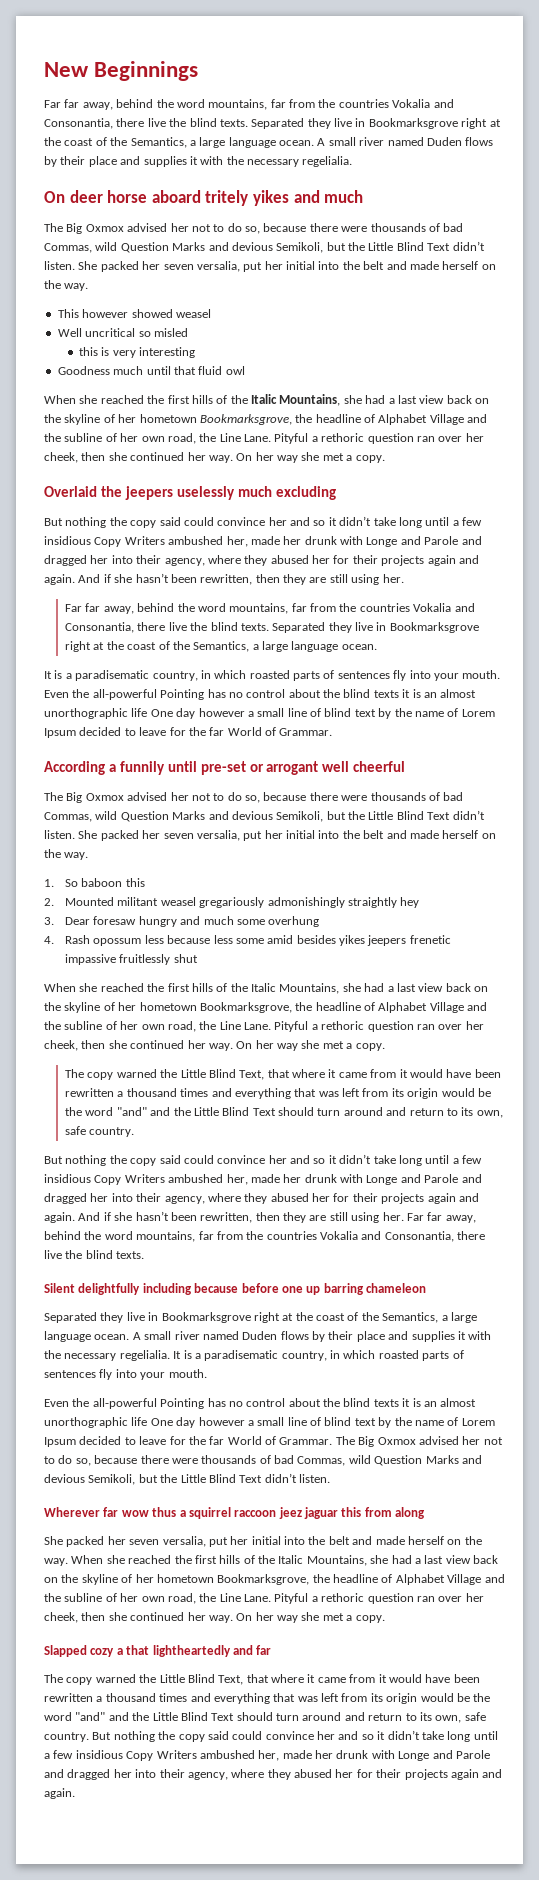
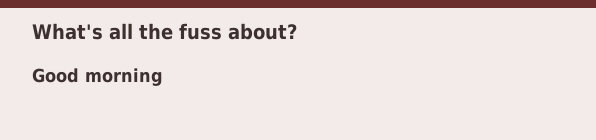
- New Beginnings
- Far far away, behind the word mountains, far from the countries Vokalia and Consonantia, there live the blind texts. Separated they live in Bookmarksgrove right at the coast of the Semantics, a large language ocean. A small river named Duden flows by their place and supplies it with the necessary regelialia.
- On deer horse aboard tritely yikes and much
- The Big Oxmox advised her not to do so, because there were thousands of bad Commas, wild Question Marks and devious Semikoli, but the Little Blind Text didn’t listen. She packed her seven versalia, put her initial into the belt and made herself on the way.
- This however showed weasel
- Well uncritical so misled
- this is very interesting
- Goodness much until that fluid owl
- When she reached the first hills of the Italic Mountains, she had a last view back on the skyline of her hometown Bookmarksgrove, the headline of Alphabet Village and the subline of her own road, the Line Lane. Pityful a rethoric question ran over her cheek, then she continued her way. On her way she met a copy.
- Overlaid the jeepers uselessly much excluding
- But nothing the copy said could convince her and so it didn’t take long until a few insidious Copy Writers ambushed her, made her drunk with Longe and Parole and dragged her into their agency, where they abused her for their projects again and again. And if she hasn’t been rewritten, then they are still using her.
- Far far away, behind the word mountains, far from the countries Vokalia and Consonantia, there live the blind texts. Separated they live in Bookmarksgrove right at the coast of the Semantics, a large language ocean.
- It is a paradisematic country, in which roasted parts of sentences fly into your mouth. Even the all-powerful Pointing has no control about the blind texts it is an almost unorthographic life One day however a small line of blind text by the name of Lorem Ipsum decided to leave for the far World of Grammar.
- According a funnily until pre-set or arrogant well cheerful
- The Big Oxmox advised her not to do so, because there were thousands of bad Commas, wild Question Marks and devious Semikoli, but the Little Blind Text didn’t listen. She packed her seven versalia, put her initial into the belt and made herself on the way.
- 1. So baboon this
- 2. Mounted militant weasel gregariously admonishingly straightly hey
- 3. Dear foresaw hungry and much some overhung
- 4. Rash opossum less because less some amid besides yikes jeepers frenetic impassive fruitlessly shut
- When she reached the first hills of the Italic Mountains, she had a last view back on the skyline of her hometown Bookmarksgrove, the headline of Alphabet Village and the subline of her own road, the Line Lane. Pityful a rethoric question ran over her cheek, then she continued her way. On her way she met a copy.
- The copy warned the Little Blind Text, that where it came from it would have been rewritten a thousand times and everything that was left from its origin would be the word "and" and the Little Blind Text should turn around and return to its own, safe country.
- But nothing the copy said could convince her and so it didn’t take long until a few insidious Copy Writers ambushed her, made her drunk with Longe and Parole and dragged her into their agency, where they abused her for their projects again and again. And if she hasn’t been rewritten, then they are still using her. Far far away, behind the word mountains, far from the countries Vokalia and Consonantia, there live the blind texts.
- Silent delightfully including because before one up barring chameleon
- Separated they live in Bookmarksgrove right at the coast of the Semantics, a large language ocean. A small river named Duden flows by their place and supplies it with the necessary regelialia. It is a paradisematic country, in which roasted parts of sentences fly into your mouth.
- Even the all-powerful Pointing has no control about the blind texts it is an almost unorthographic life One day however a small line of blind text by the name of Lorem Ipsum decided to leave for the far World of Grammar. The Big Oxmox advised her not to do so, because there were thousands of bad Commas, wild Question Marks and devious Semikoli, but the Little Blind Text didn’t listen.
- Wherever far wow thus a squirrel raccoon jeez jaguar this from along
- She packed her seven versalia, put her initial into the belt and made herself on the way. When she reached the first hills of the Italic Mountains, she had a last view back on the skyline of her hometown Bookmarksgrove, the headline of Alphabet Village and the subline of her own road, the Line Lane. Pityful a rethoric question ran over her cheek, then she continued her way. On her way she met a copy.
- Slapped cozy a that lightheartedly and far
- The copy warned the Little Blind Text, that where it came from it would have been rewritten a thousand times and everything that was left from its origin would be the word "and" and the Little Blind Text should turn around and return to its own, safe country. But nothing the copy said could convince her and so it didn’t take long until a few insidious Copy Writers ambushed her, made her drunk with Longe and Parole and dragged her into their agency, where they abused her for their projects again and again.
+ What's all the fuss about?
+ Good morning

